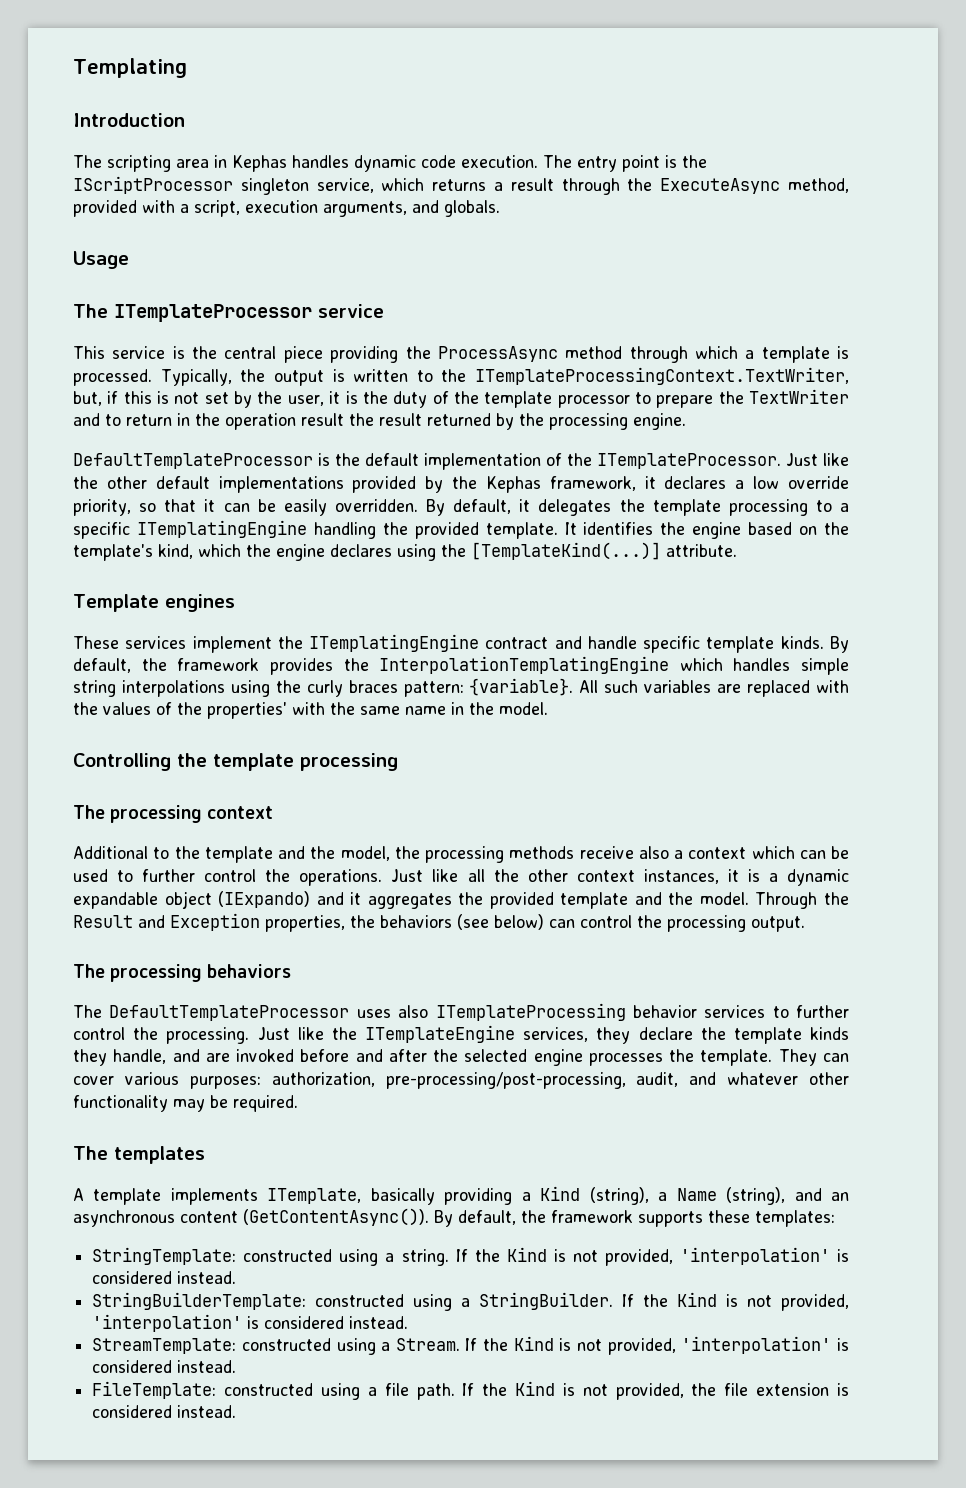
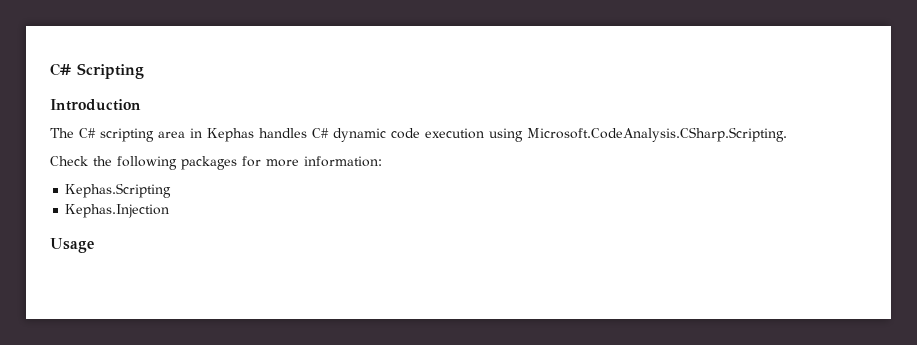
- Templating
+ C# Scripting
- The scripting area in Kephas handles dynamic code execution. The entry point is the IScriptProcessor singleton service, which returns a result through the ExecuteAsync method, provided with a script, execution arguments, and globals.
+ The C# scripting area in Kephas handles C# dynamic code execution using Microsoft.CodeAnalysis.CSharp.Scripting.
+ Check the following packages for more information:
+ Kephas.Scripting
+ Kephas.Injection
  Usage
- The ITemplateProcessor service
- This service is the central piece providing the ProcessAsync method through which a template is processed. Typically, the output is written to the ITemplateProcessingContext.TextWriter, but, if this is not set by the user, it is the duty of the template processor to prepare the TextWriter and to return in the operation result the result returned by the processing engine.
- DefaultTemplateProcessor is the default implementation of the ITemplateProcessor. Just like the other default implementations provided by the Kephas framework, it declares a low override priority, so that it can be easily overridden. By default, it delegates the template processing to a specific ITemplatingEngine handling the provided template. It identifies the engine based on the template's kind, which the engine declares using the [TemplateKind(...)] attribute.
- Template engines
- These services implement the ITemplatingEngine contract and handle specific template kinds. By default, the framework provides the InterpolationTemplatingEngine which handles simple string interpolations using the curly braces pattern: {variable}. All such variables are replaced with the values of the properties' with the same name in the model.
- Controlling the template processing
- The processing context
- Additional to the template and the model, the processing methods receive also a context which can be used to further control the operations. Just like all the other context instances, it is a dynamic expandable object (IExpando) and it aggregates the provided template and the model. Through the Result and Exception properties, the behaviors (see below) can control the processing output.
- The processing behaviors
- The DefaultTemplateProcessor uses also ITemplateProcessing behavior services to further control the processing. Just like the ITemplateEngine services, they declare the template kinds they handle, and are invoked before and after the selected engine processes the template. They can cover various purposes: authorization, pre-processing/post-processing, audit, and whatever other functionality may be required.
- The templates
- A template implements ITemplate, basically providing a Kind (string), a Name (string), and an asynchronous content (GetContentAsync()). By default, the framework supports these templates:
- StringTemplate: constructed using a string. If the Kind is not provided, 'interpolation' is considered instead.
- StringBuilderTemplate: constructed using a StringBuilder. If the Kind is not provided, 'interpolation' is considered instead.
- StreamTemplate: constructed using a Stream. If the Kind is not provided, 'interpolation' is considered instead.
- FileTemplate: constructed using a file path. If the Kind is not provided, the file extension is considered instead.

